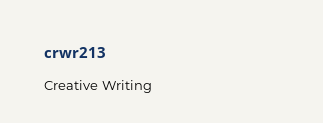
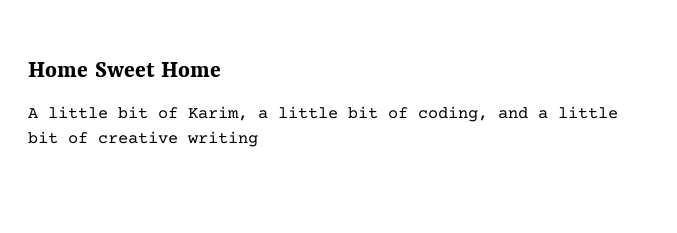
- crwr213
- Creative Writing
+ Home Sweet Home
+ A little bit of Karim, a little bit of coding, and a little bit of creative writing

